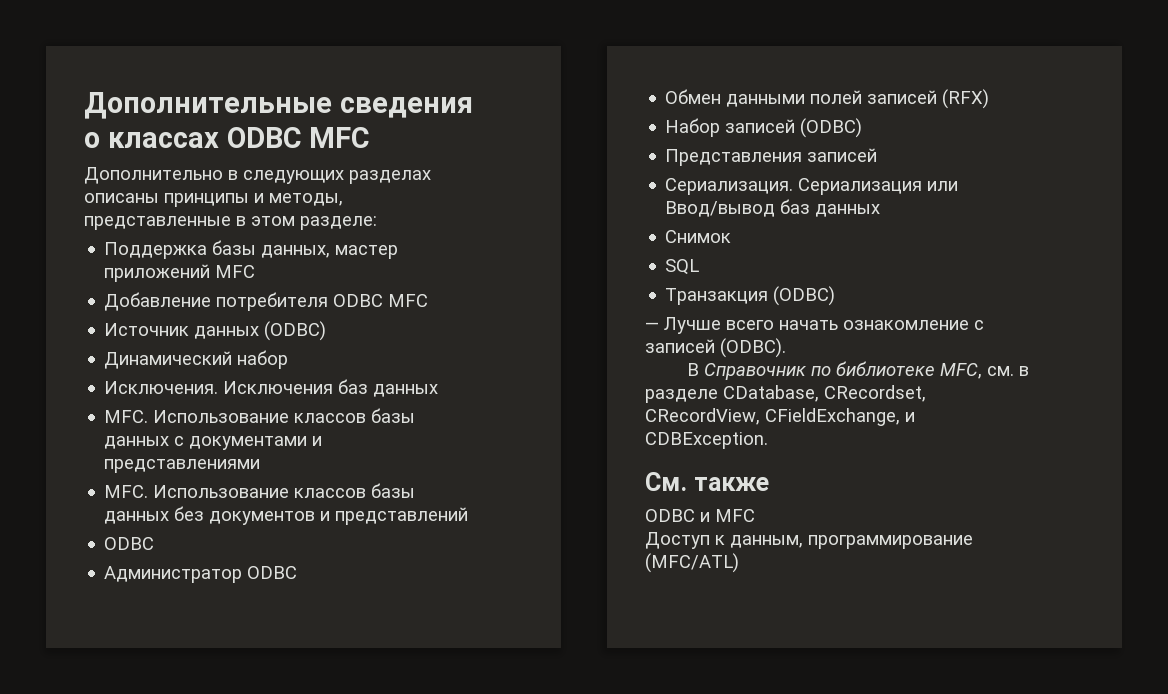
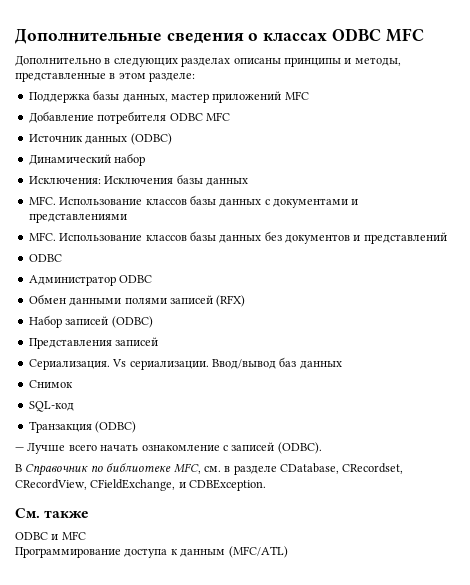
- Исключения. Исключения баз данных
+ Исключения: Исключения базы данных
- Обмен данными полей записей (RFX)
+ Обмен данными полями записей (RFX)
- Сериализация или Ввод/вывод баз данных
+ Vs сериализации. Ввод/вывод баз данных
- SQL
+ SQL-код
- Доступ к данным, программирование (MFC/ATL)
+ Программирование доступа к данным (MFC/ATL)

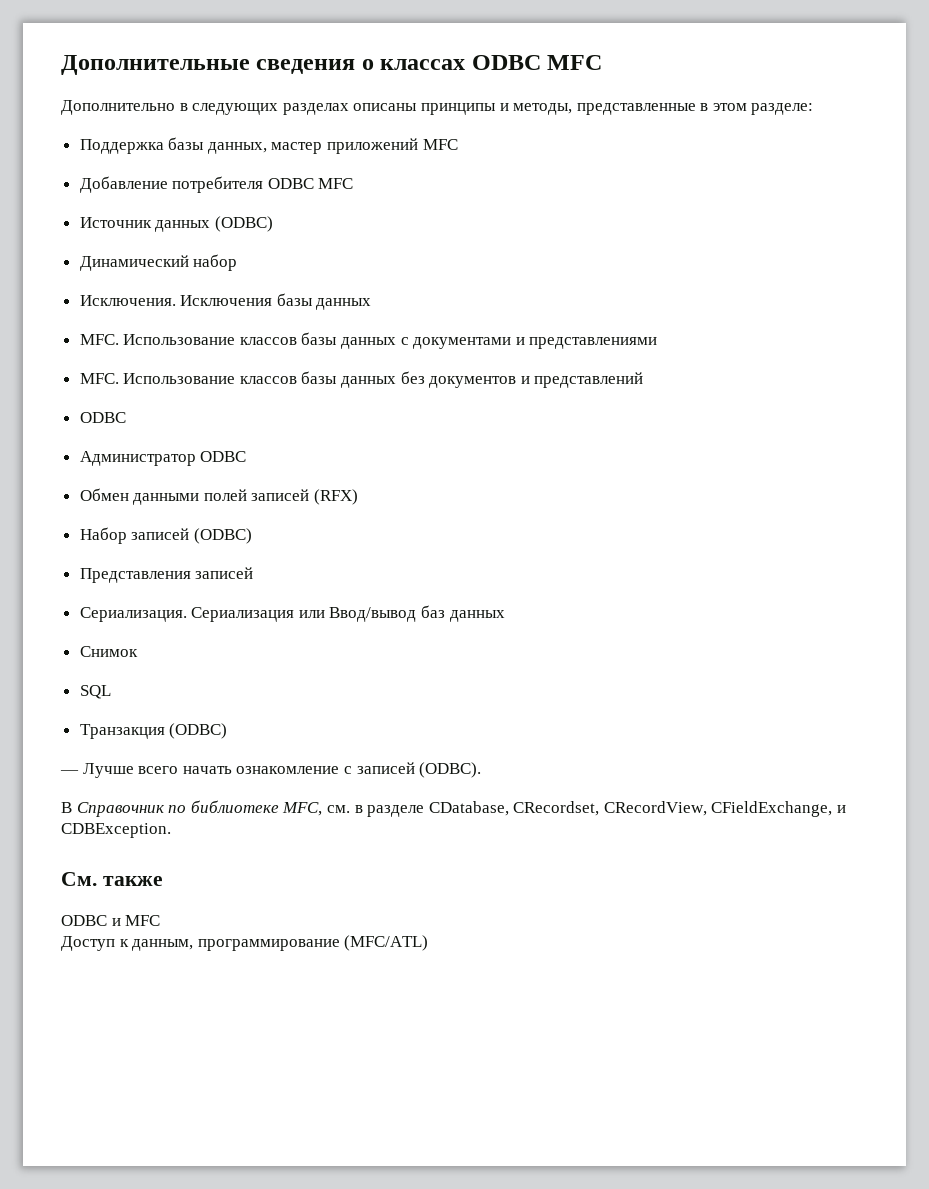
- Исключения: Исключения базы данных
+ Исключения. Исключения базы данных
- Обмен данными полями записей (RFX)
+ Обмен данными полей записей (RFX)
- Vs сериализации. Ввод/вывод баз данных
+ Сериализация или Ввод/вывод баз данных
- SQL-код
+ SQL
- Программирование доступа к данным (MFC/ATL)
+ Доступ к данным, программирование (MFC/ATL)

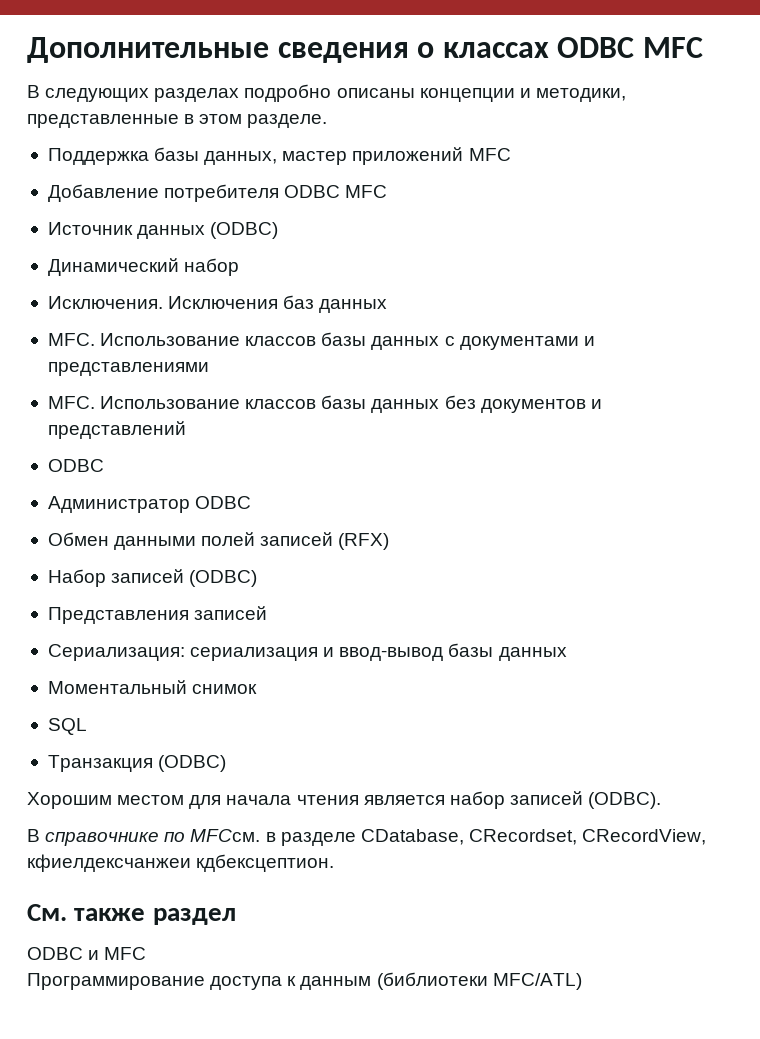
- Дополнительно в следующих разделах описаны принципы и методы, представленные в этом разделе:
+ В следующих разделах подробно описаны концепции и методики, представленные в этом разделе.
- Исключения базы данных
+ Исключения баз данных
- Сериализация. Сериализация или Ввод/вывод баз данных
- Снимок
+ Сериализация: сериализация и ввод-вывод базы данных
+ Моментальный снимок
- — Лучше всего начать ознакомление с записей (ODBC).
- В Справочник по библиотеке MFC, см. в разделе CDatabase, CRecordset, CRecordView, CFieldExchange, и CDBException.
+ Хорошим местом для начала чтения является набор записей (ODBC).
+ В справочнике по MFCсм. в разделе CDatabase, CRecordset, CRecordView, кфиелдексчанжеи кдбексцептион.
- См. также
+ См. также раздел
- Доступ к данным, программирование (MFC/ATL)
+ Программирование доступа к данным (библиотеки MFC/ATL)

